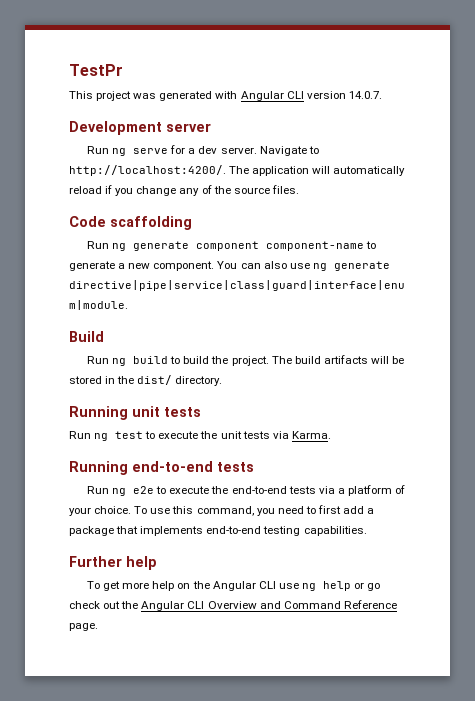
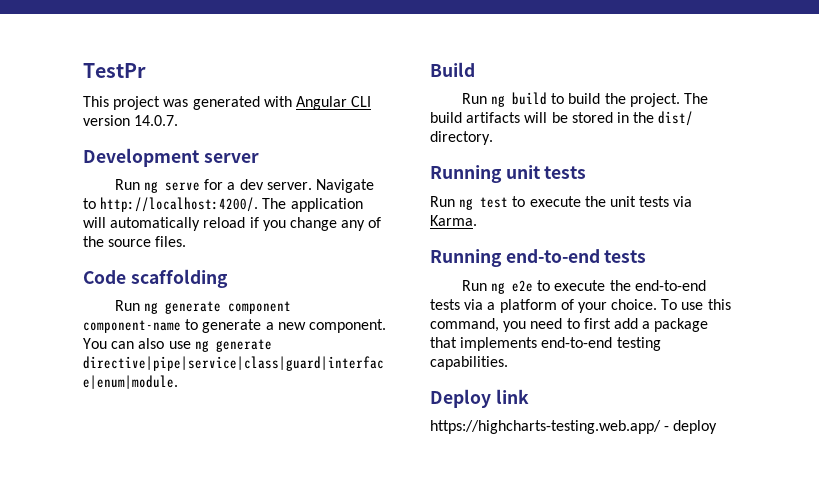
- Further help
- To get more help on the Angular CLI use ng help or go check out the Angular CLI Overview and Command Reference page.
+ Deploy link
+ https://highcharts-testing.web.app/ - deploy

